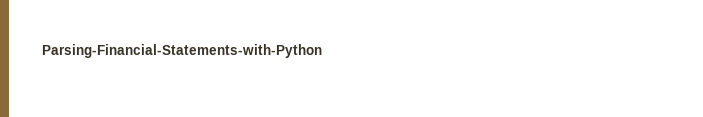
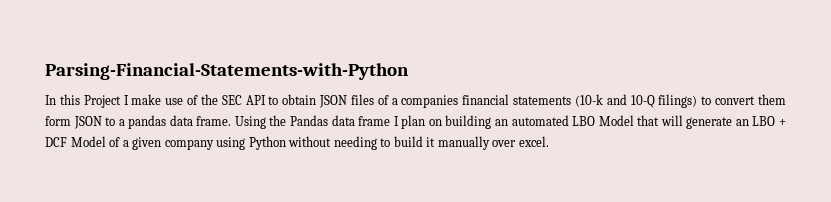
+ In this Project I make use of the SEC API to obtain JSON files of a companies financial statements (10-k and 10-Q filings) to convert them form JSON to a pandas data frame. Using the Pandas data frame I plan on building an automated LBO Model that will generate an LBO + DCF Model of a given company using Python without needing to build it manually over excel.

